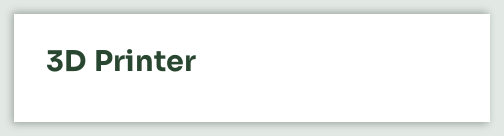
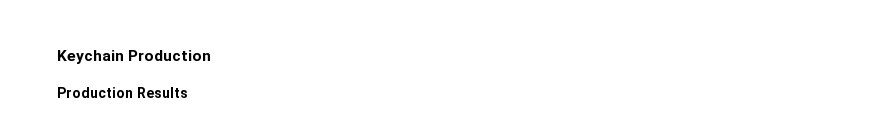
- 3D Printer
+ Keychain Production
+ Production Results

